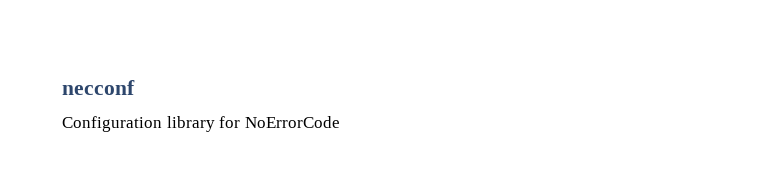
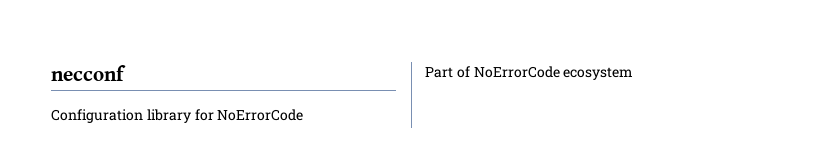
+ Part of NoErrorCode ecosystem

